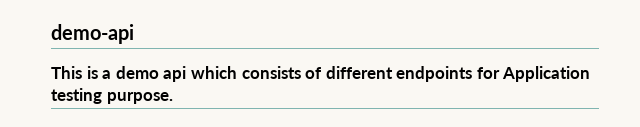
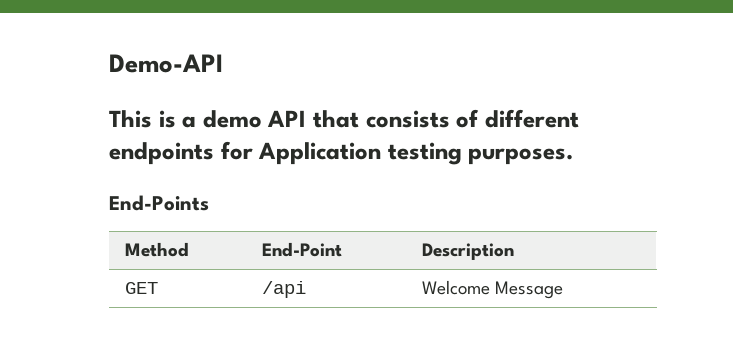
- demo-api
+ Demo-API
- This is a demo api which consists of different endpoints for Application testing purpose.
+ This is a demo API that consists of different endpoints for Application testing purposes.
+ End-Points
+ Method | End-Point | Description
+ GET | /api | Welcome Message

